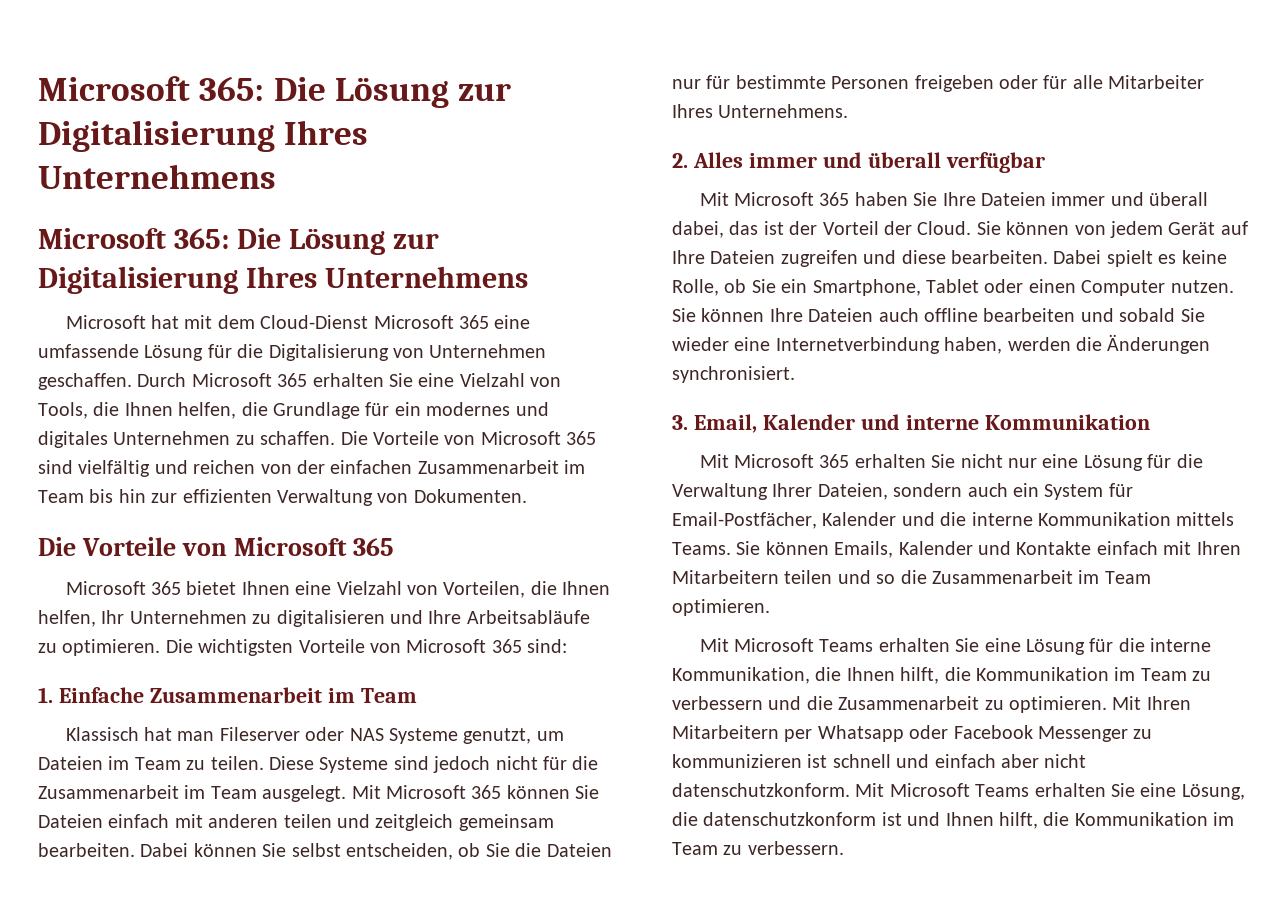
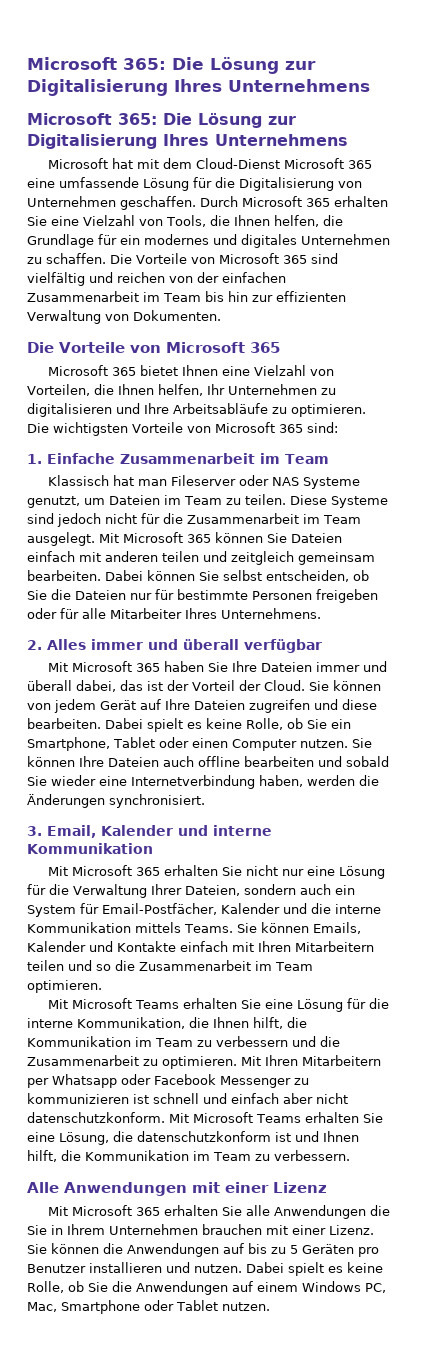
+ Alle Anwendungen mit einer Lizenz
+ Mit Microsoft 365 erhalten Sie alle Anwendungen die Sie in Ihrem Unternehmen brauchen mit einer Lizenz. Sie können die Anwendungen auf bis zu 5 Geräten pro Benutzer installieren und nutzen. Dabei spielt es keine Rolle, ob Sie die Anwendungen auf einem Windows PC, Mac, Smartphone oder Tablet nutzen.

